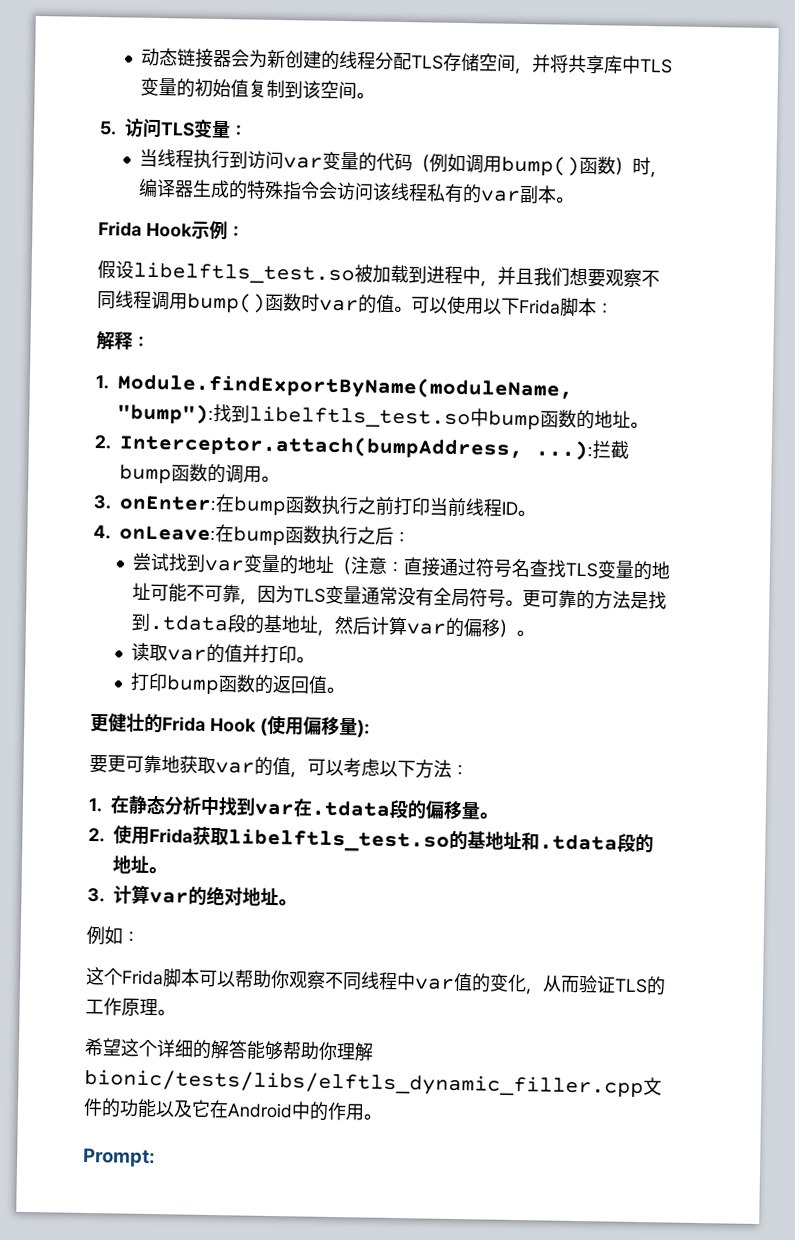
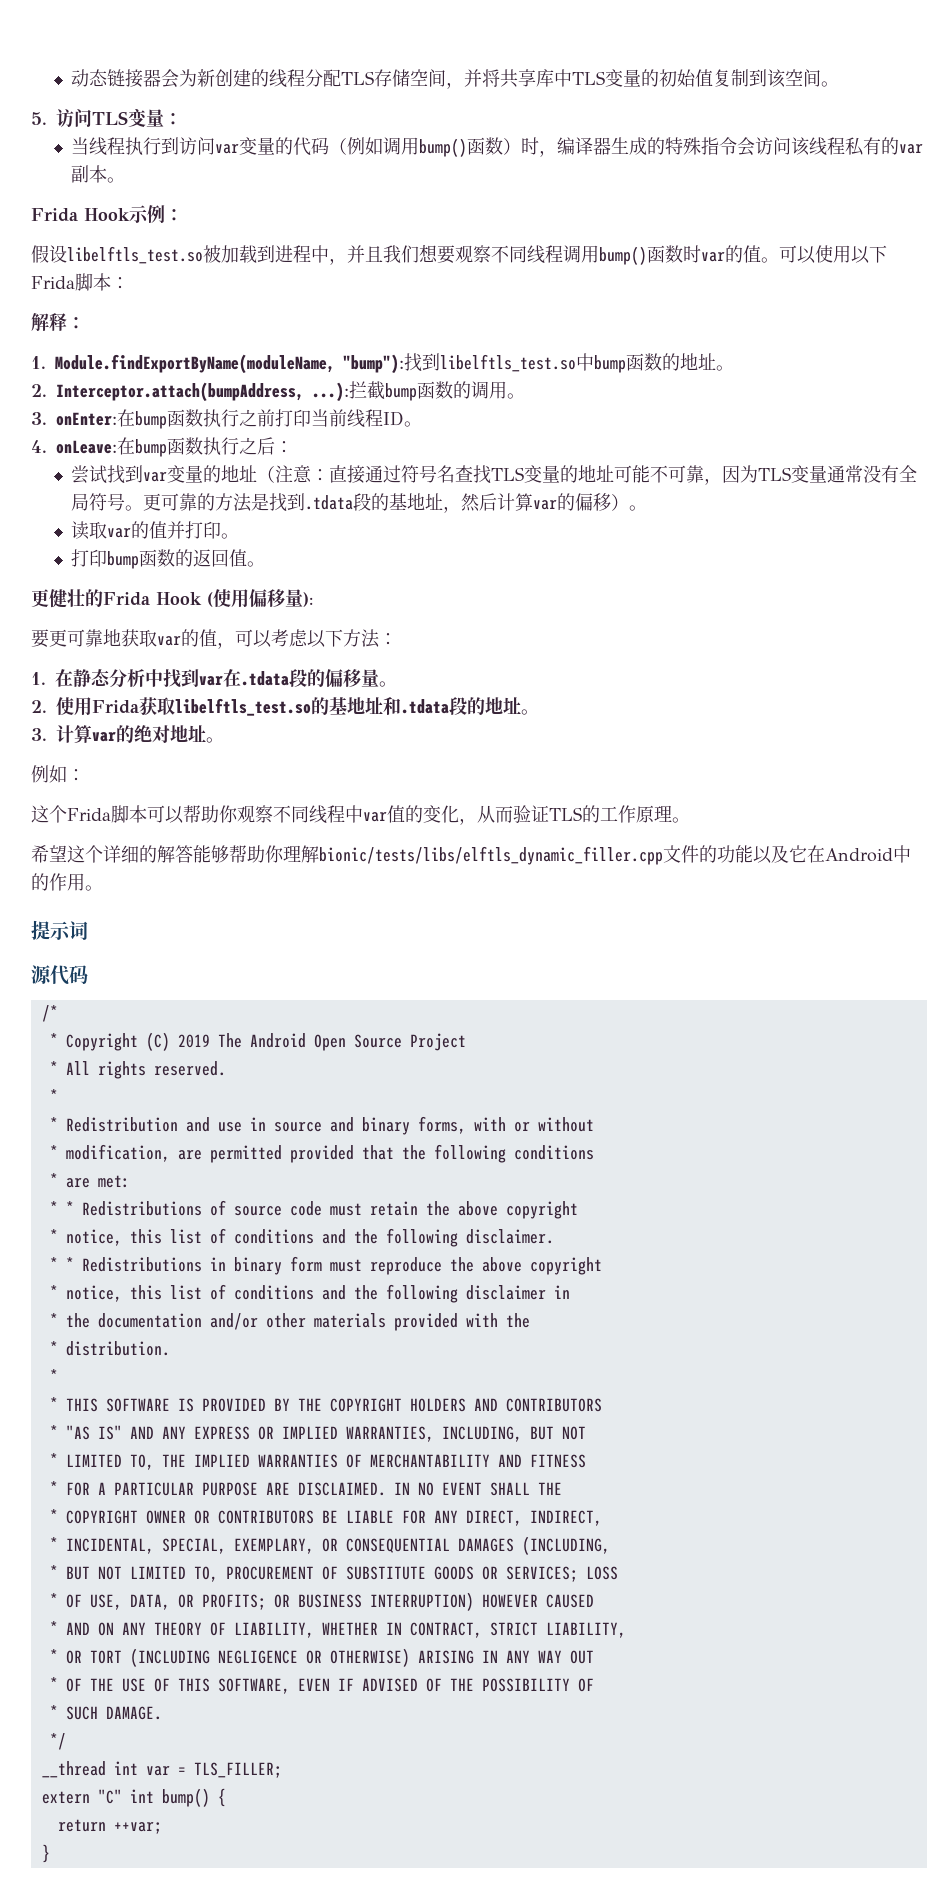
- Prompt:
+ 提示词
+ 源代码
+ /*
+ * Copyright (C) 2019 The Android Open Source Project
+ * All rights reserved.
+ *
+ * Redistribution and use in source and binary forms, with or without
+ * modification, are permitted provided that the following conditions
+ * are met:
+ * * Redistributions of source code must retain the above copyright
+ * notice, this list of conditions and the following disclaimer.
+ * * Redistributions in binary form must reproduce the above copyright
+ * notice, this list of conditions and the following disclaimer in
+ * the documentation and/or other materials provided with the
+ * distribution.
+ *
+ * THIS SOFTWARE IS PROVIDED BY THE COPYRIGHT HOLDERS AND CONTRIBUTORS
+ * "AS IS" AND ANY EXPRESS OR IMPLIED WARRANTIES, INCLUDING, BUT NOT
+ * LIMITED TO, THE IMPLIED WARRANTIES OF MERCHANTABILITY AND FITNESS
+ * FOR A PARTICULAR PURPOSE ARE DISCLAIMED. IN NO EVENT SHALL THE
+ * COPYRIGHT OWNER OR CONTRIBUTORS BE LIABLE FOR ANY DIRECT, INDIRECT,
+ * INCIDENTAL, SPECIAL, EXEMPLARY, OR CONSEQUENTIAL DAMAGES (INCLUDING,
+ * BUT NOT LIMITED TO, PROCUREMENT OF SUBSTITUTE GOODS OR SERVICES; LOSS
+ * OF USE, DATA, OR PROFITS; OR BUSINESS INTERRUPTION) HOWEVER CAUSED
+ * AND ON ANY THEORY OF LIABILITY, WHETHER IN CONTRACT, STRICT LIABILITY,
+ * OR TORT (INCLUDING NEGLIGENCE OR OTHERWISE) ARISING IN ANY WAY OUT
+ * OF THE USE OF THIS SOFTWARE, EVEN IF ADVISED OF THE POSSIBILITY OF
+ * SUCH DAMAGE.
+ */
+ __thread int var = TLS_FILLER;
+ extern "C" int bump() {
+ return ++var;
+ }

